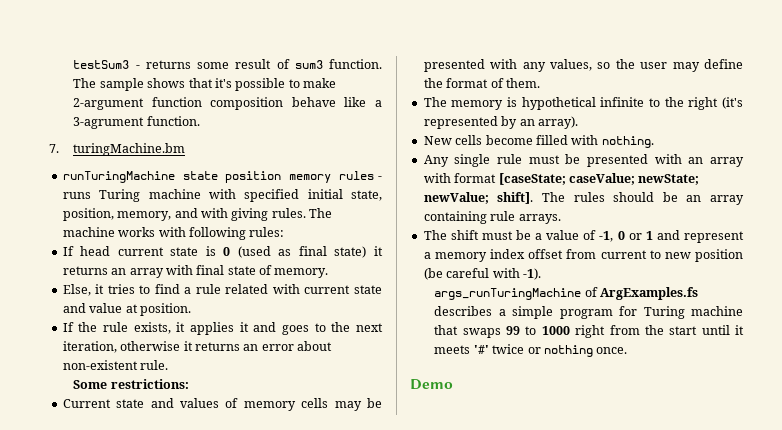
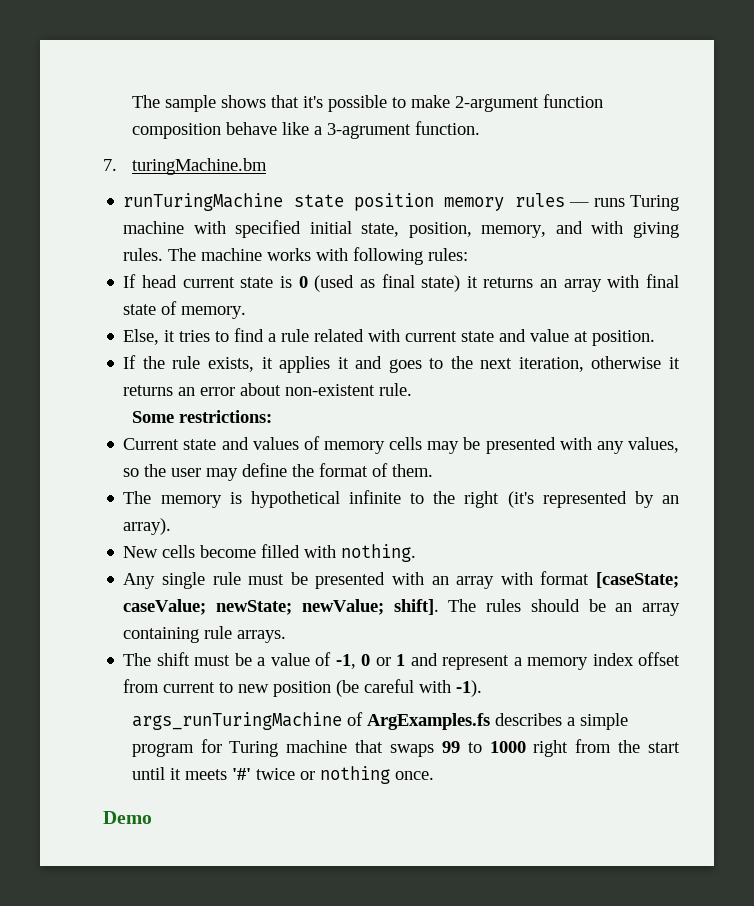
- testSum3 - returns some result of sum3 function.
- runTuringMachine state position memory rules - runs Turing machine with specified initial state, position, memory, and with giving rules.
+ runTuringMachine state position memory rules — runs Turing machine with specified initial state, position, memory, and with giving rules.

